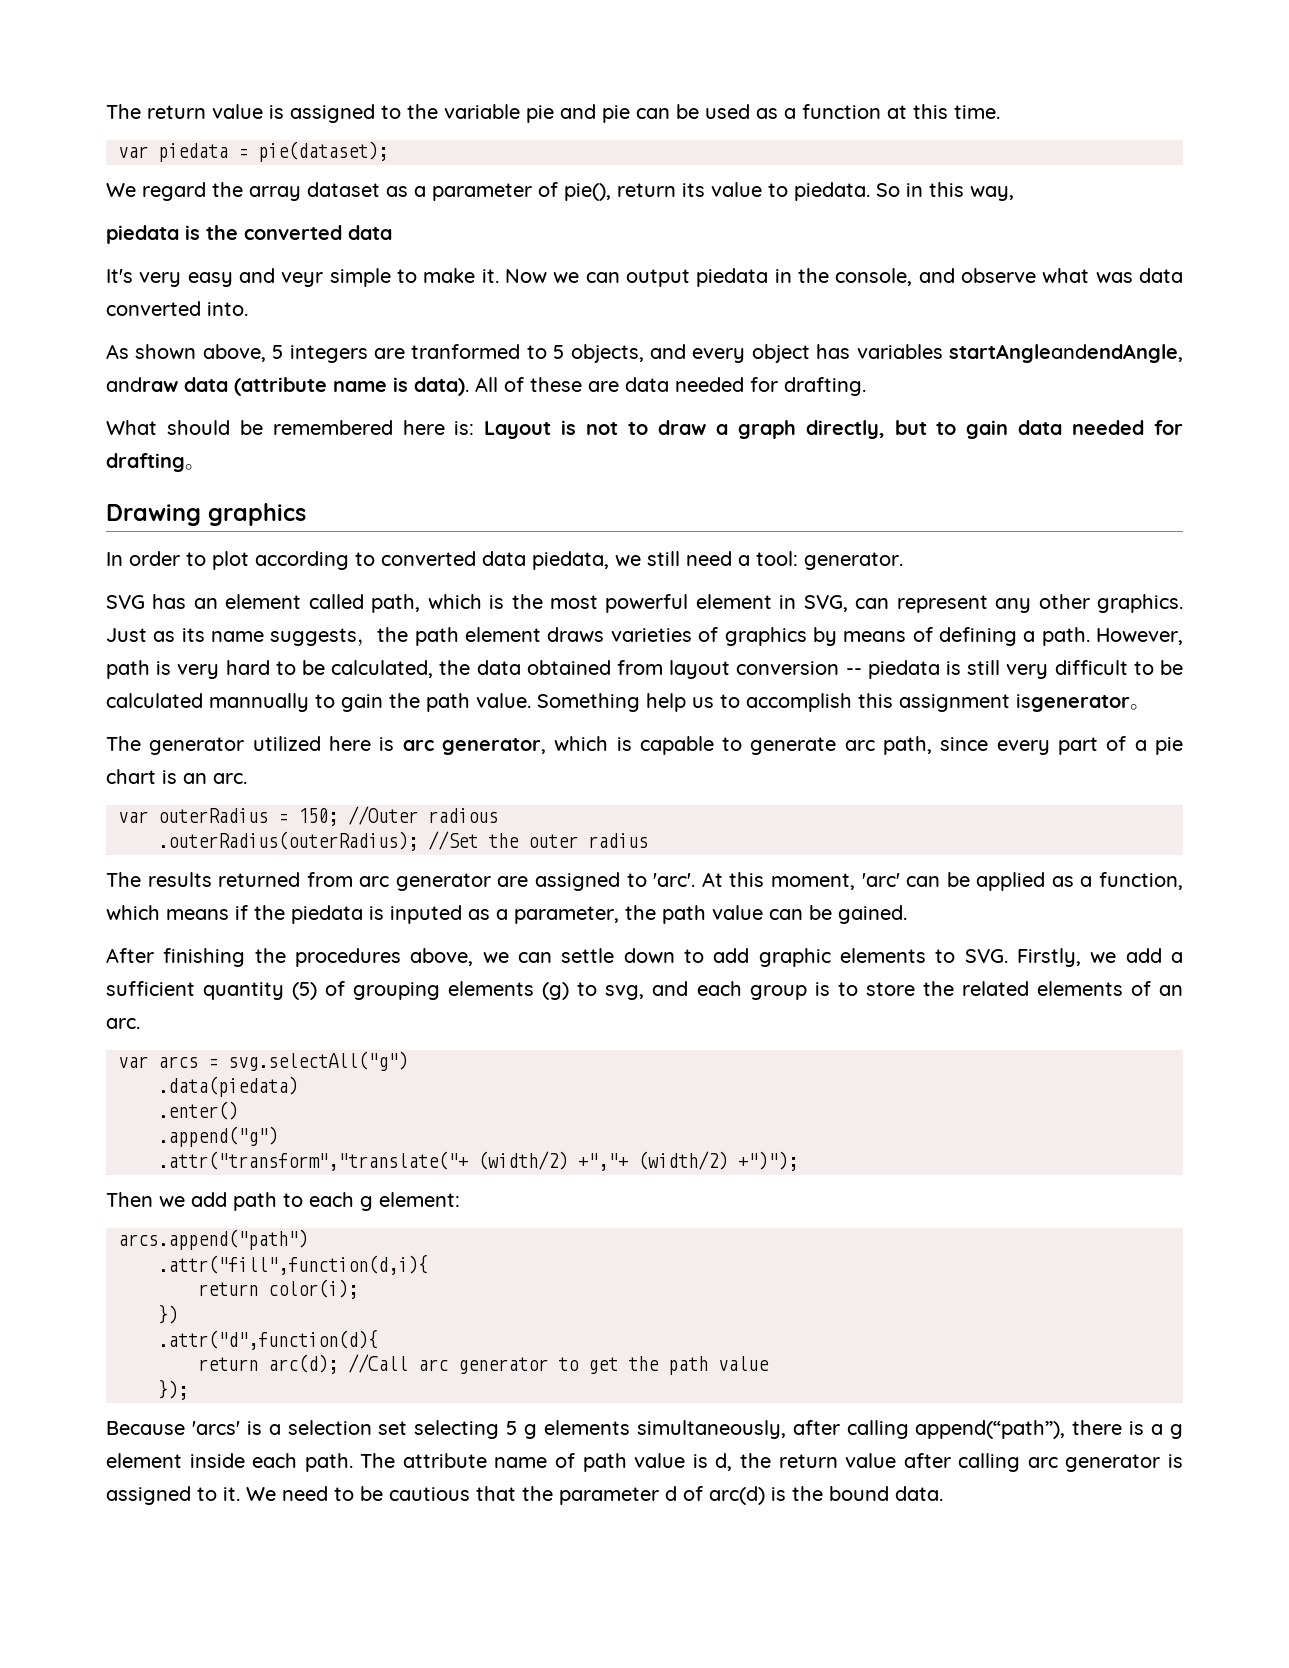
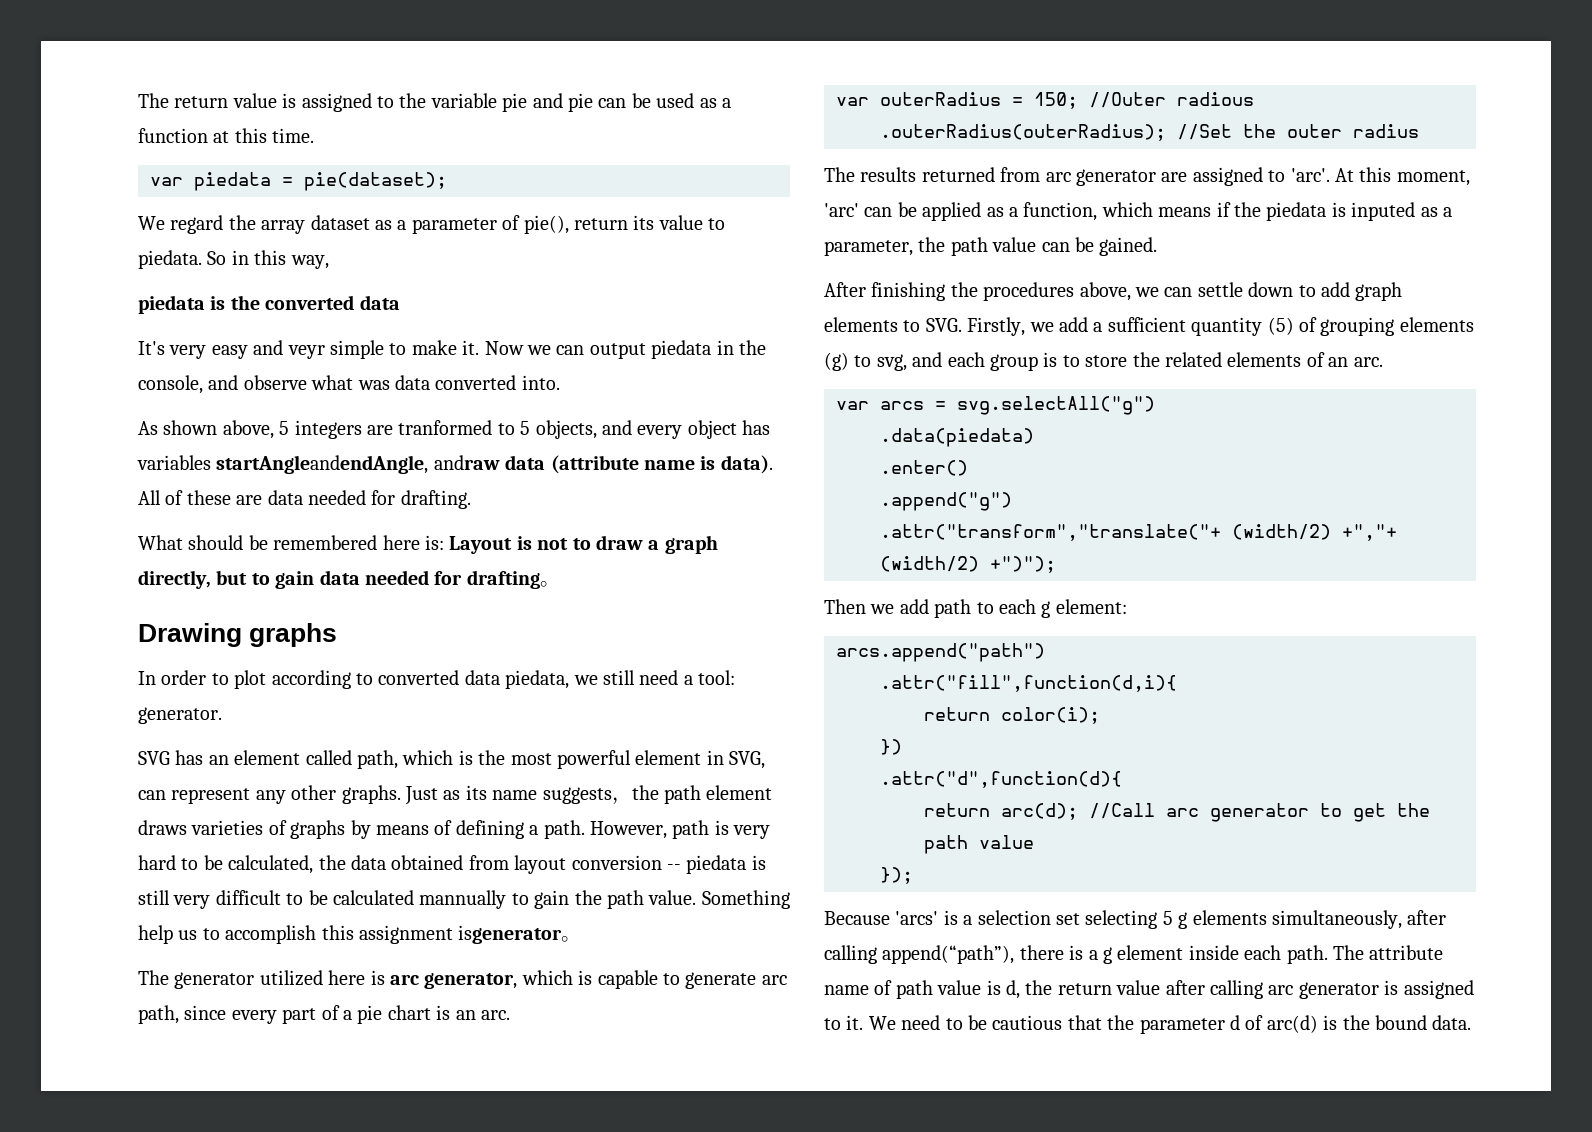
- Drawing graphics
+ Drawing graphs
- SVG has an element called path, which is the most powerful element in SVG, can represent any other graphics.
+ SVG has an element called path, which is the most powerful element in SVG, can represent any other graphs.
- Just as its name suggests，the path element draws varieties of graphics by means of defining a path.
+ Just as its name suggests，the path element draws varieties of graphs by means of defining a path.
- After finishing the procedures above, we can settle down to add graphic elements to SVG. Firstly, we add a sufficient quantity (5) of grouping elements (g) to svg, and each group is to store the related elements of an arc.
+ After finishing the procedures above, we can settle down to add graph elements to SVG. Firstly, we add a sufficient quantity (5) of grouping elements (g) to svg, and each group is to store the related elements of an arc.

